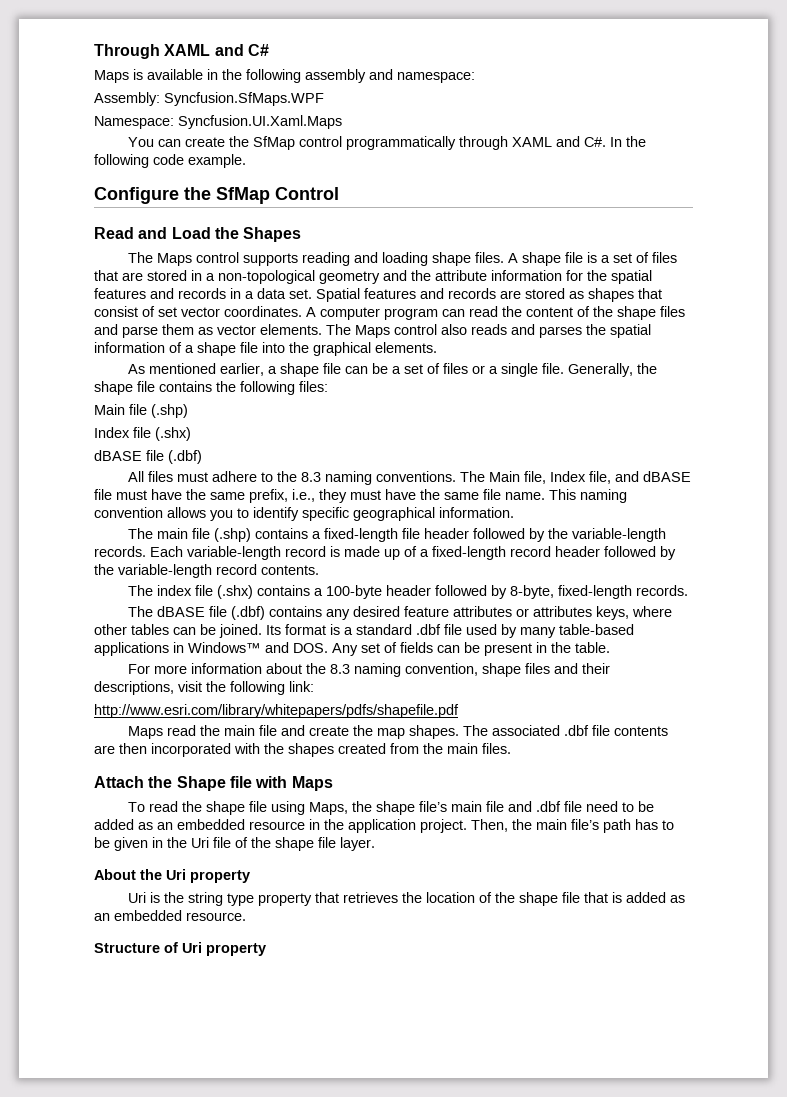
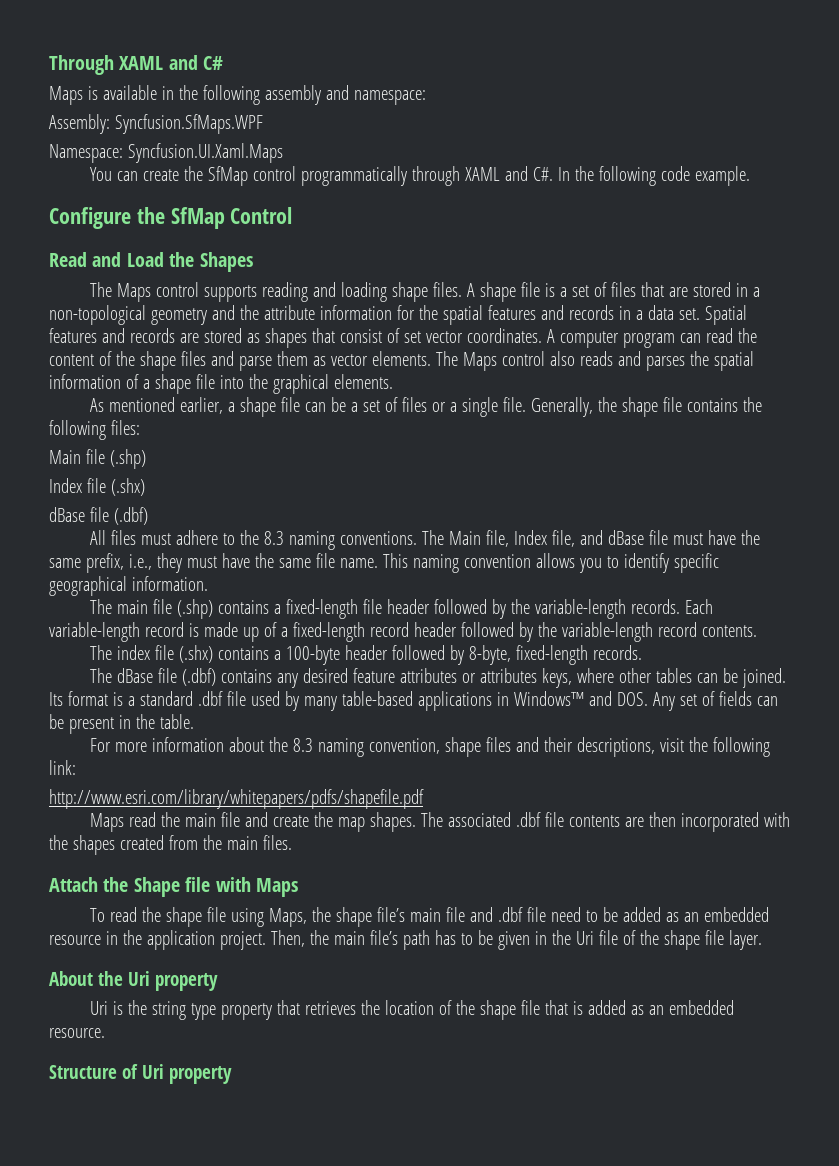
  Index file (.shx)
- dBASE file (.dbf)
+ dBase file (.dbf)
- The Main file, Index file, and dBASE file must have the same prefix, i.e., they must have the same file name.
+ The Main file, Index file, and dBase file must have the same prefix, i.e., they must have the same file name.
- The dBASE file (.dbf) contains any desired feature attributes or attributes keys, where other tables can be joined.
+ The dBase file (.dbf) contains any desired feature attributes or attributes keys, where other tables can be joined.

